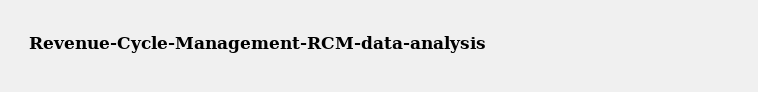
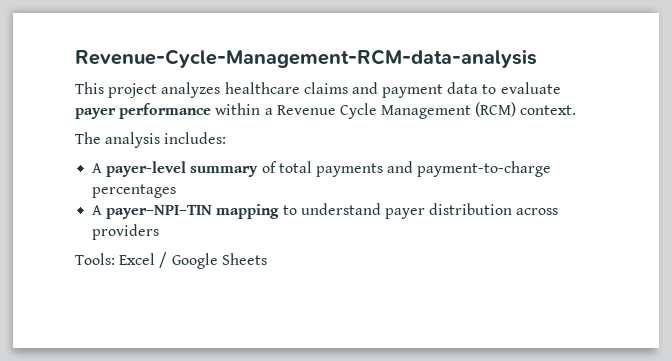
+ This project analyzes healthcare claims and payment data to evaluate payer performance within a Revenue Cycle Management (RCM) context.
+ The analysis includes:
+ A payer-level summary of total payments and payment-to-charge percentages
+ A payer–NPI–TIN mapping to understand payer distribution across providers
+ Tools: Excel / Google Sheets

